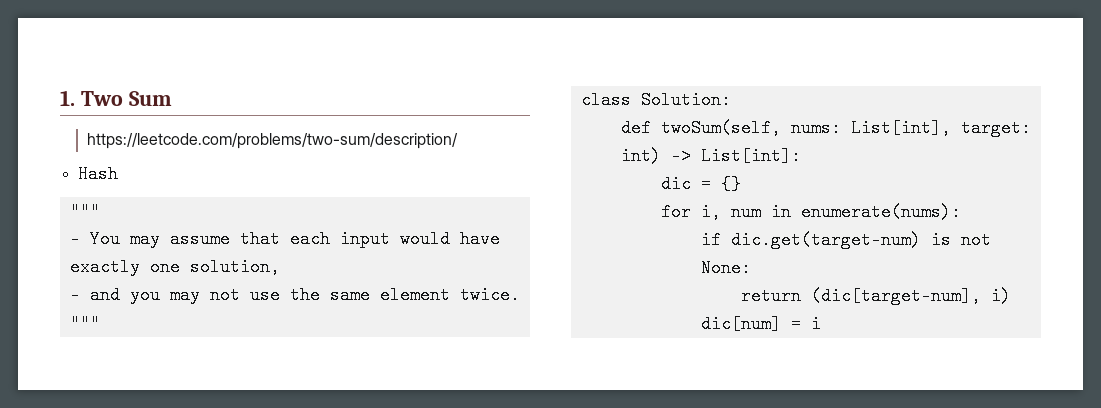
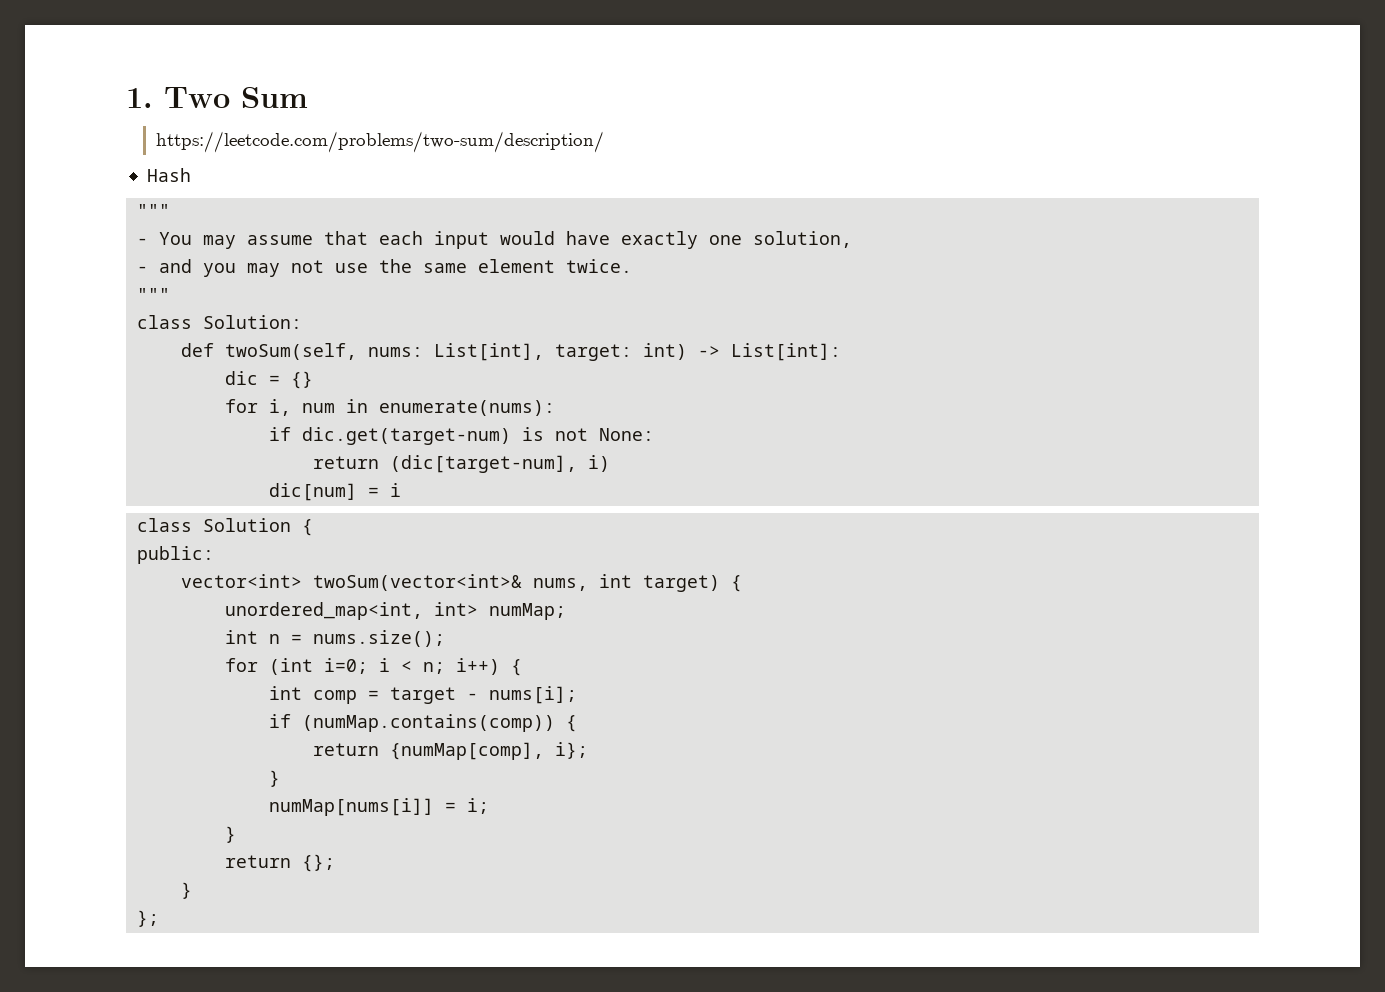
+ class Solution {
+ public:
+ vector<int> twoSum(vector<int>& nums, int target) {
+ unordered_map<int, int> numMap;
+ int n = nums.size();
+ for (int i=0; i < n; i++) {
+ int comp = target - nums[i];
+ if (numMap.contains(comp)) {
+ return {numMap[comp], i};
+ }
+ numMap[nums[i]] = i;
+ }
+ return {};
+ }
+ };

